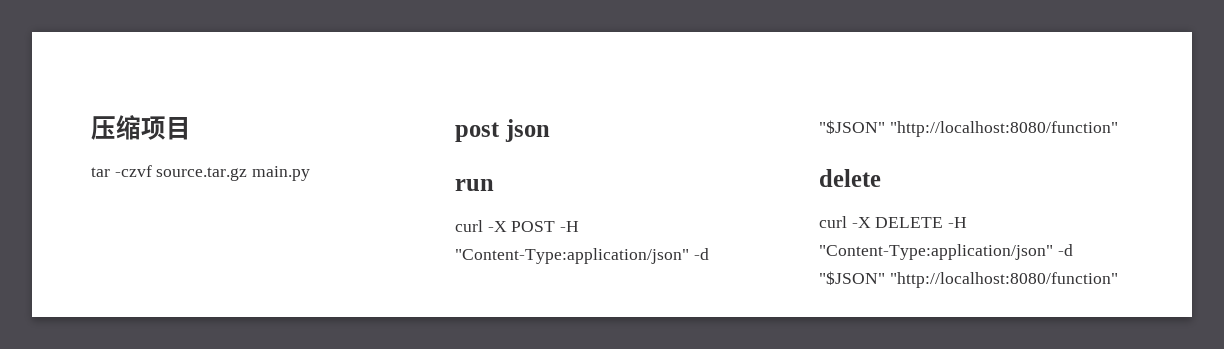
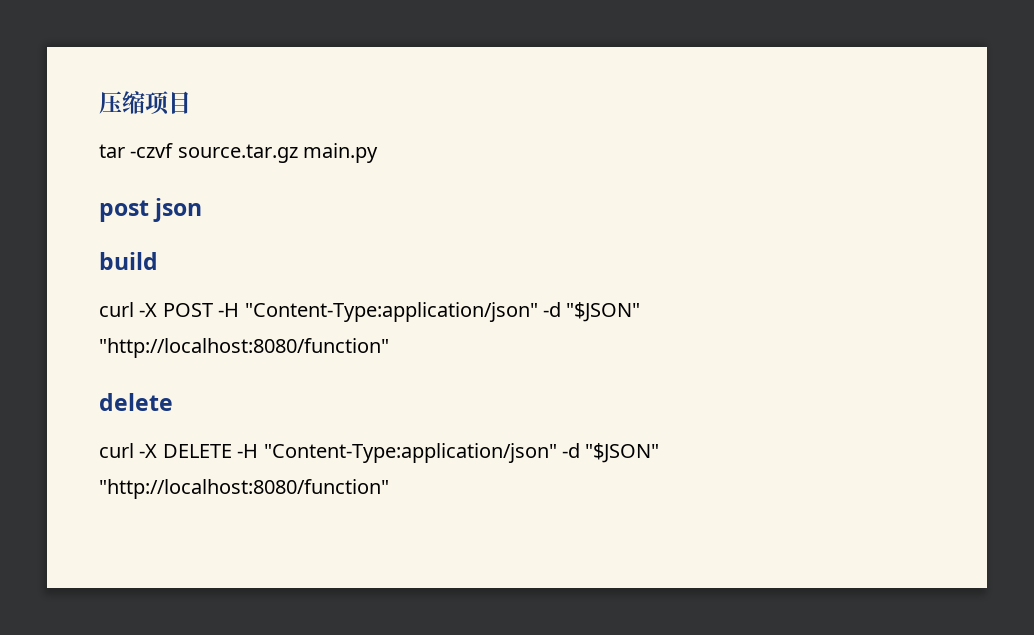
- run
+ build

